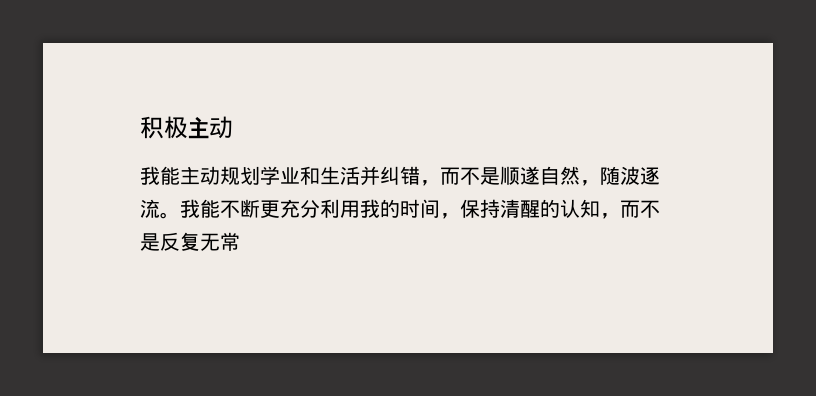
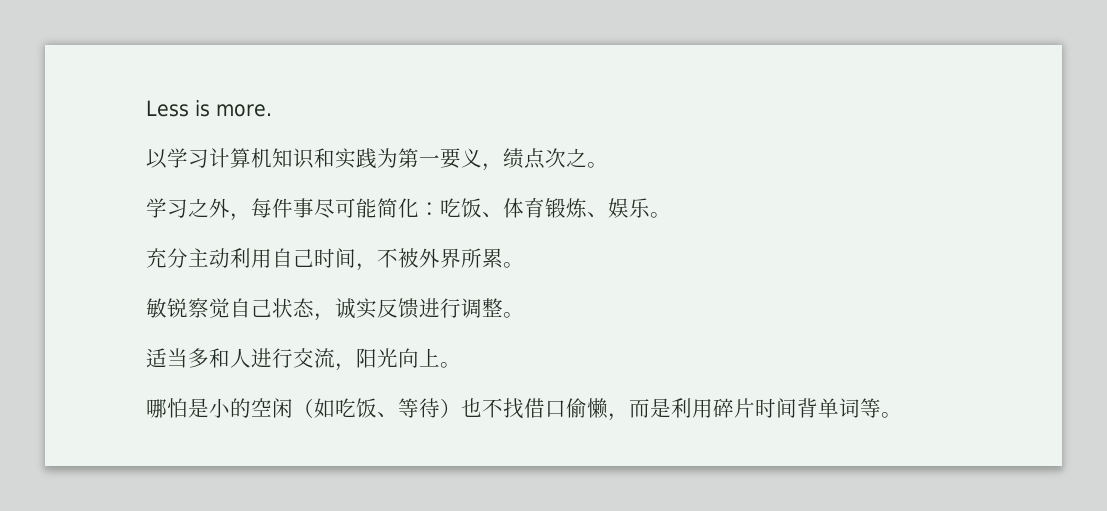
- 积极主动
- 我能主动规划学业和生活并纠错，而不是顺遂自然，随波逐流。我能不断更充分利用我的时间，保持清醒的认知，而不是反复无常
+ Less is more.
+ 以学习计算机知识和实践为第一要义，绩点次之。
+ 学习之外，每件事尽可能简化：吃饭、体育锻炼、娱乐。
+ 充分主动利用自己时间，不被外界所累。
+ 敏锐察觉自己状态，诚实反馈进行调整。
+ 适当多和人进行交流，阳光向上。
+ 哪怕是小的空闲（如吃饭、等待）也不找借口偷懒，而是利用碎片时间背单词等。

